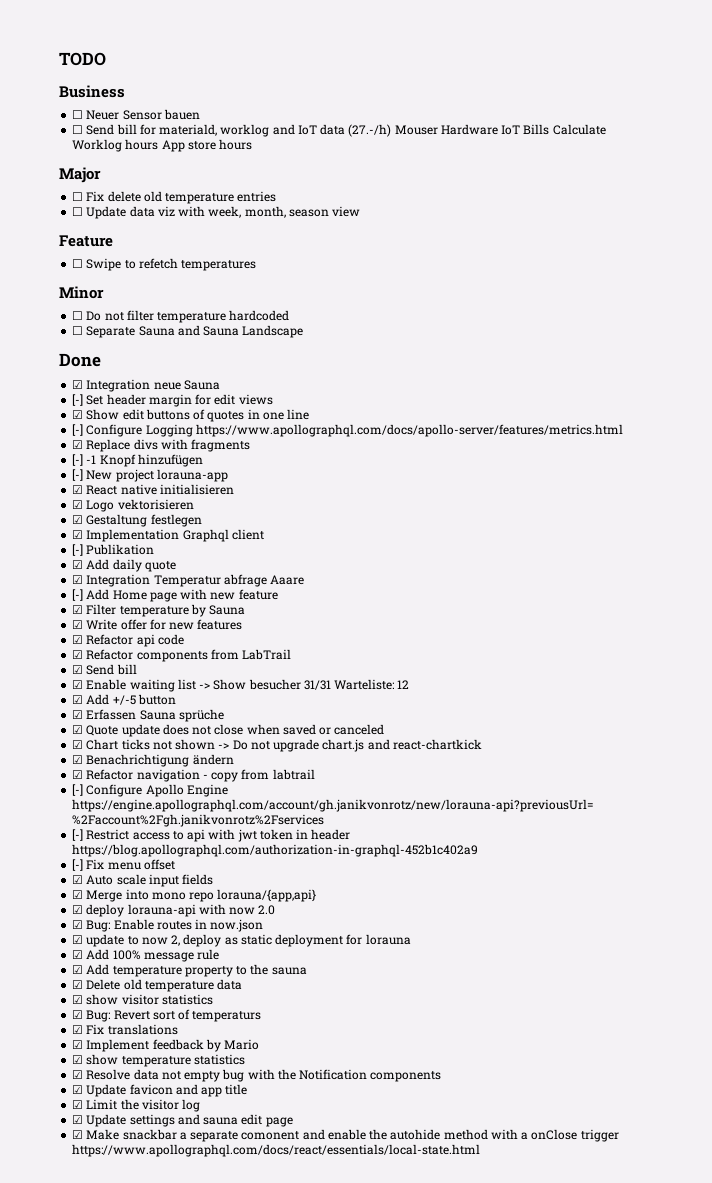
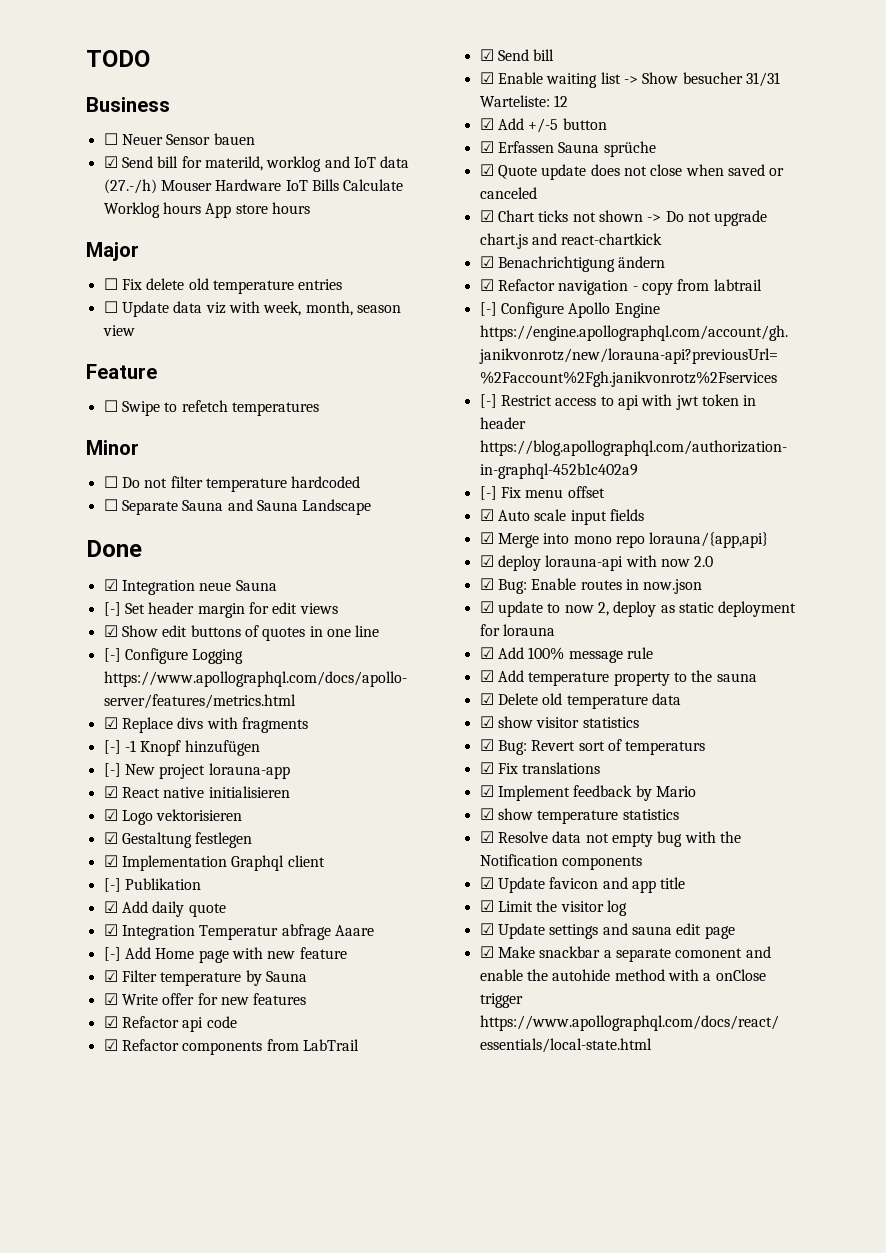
- ☐ Send bill for materiald, worklog and IoT data (27.-/h) Mouser Hardware IoT Bills Calculate Worklog hours App store hours
+ ☑ Send bill for materild, worklog and IoT data (27.-/h) Mouser Hardware IoT Bills Calculate Worklog hours App store hours

